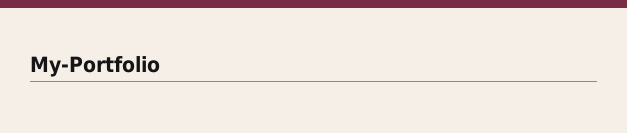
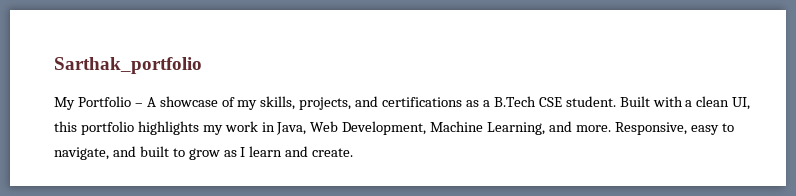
- My-Portfolio
+ Sarthak_portfolio
+ My Portfolio – A showcase of my skills, projects, and certifications as a B.Tech CSE student. Built with a clean UI, this portfolio highlights my work in Java, Web Development, Machine Learning, and more. Responsive, easy to navigate, and built to grow as I learn and create.

